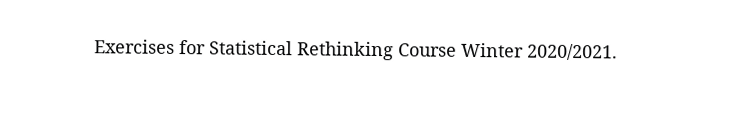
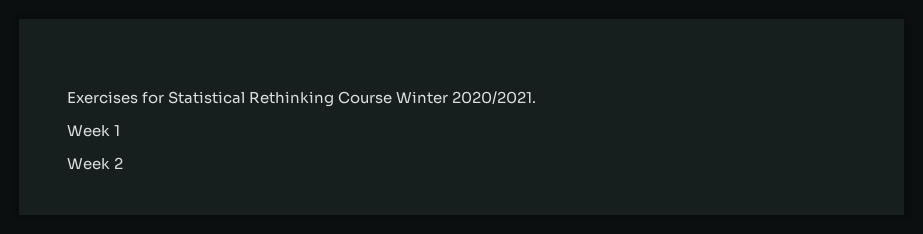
+ Week 1
+ Week 2

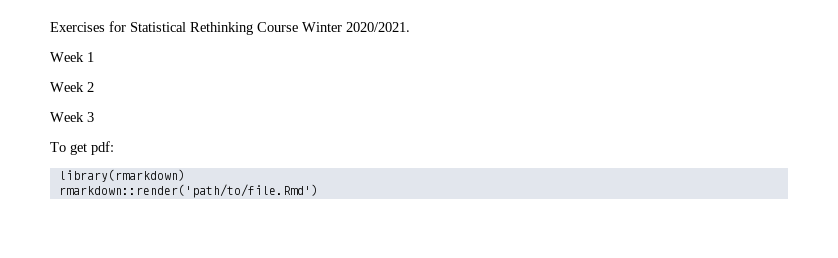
+ Week 3
+ To get pdf:
+ library(rmarkdown)
+ rmarkdown::render('path/to/file.Rmd')

